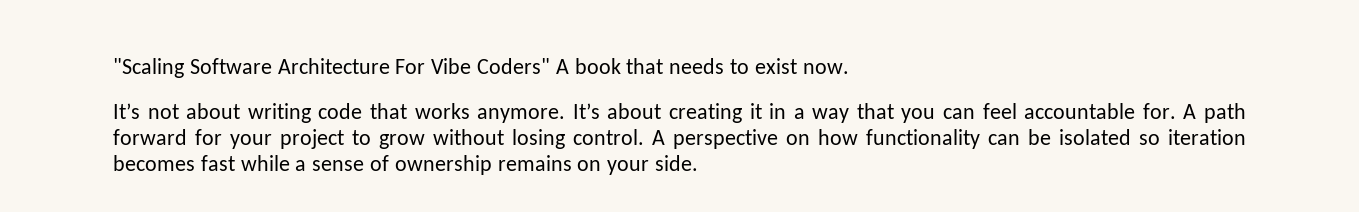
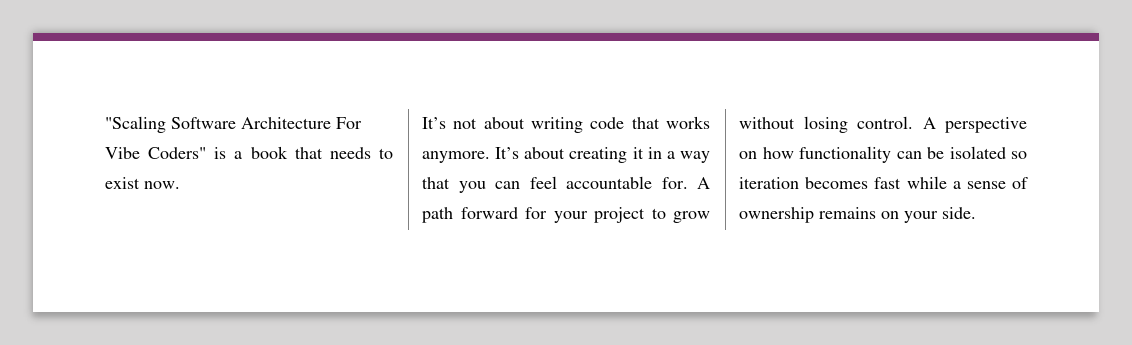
- "Scaling Software Architecture For Vibe Coders" A book that needs to exist now.
+ "Scaling Software Architecture For Vibe Coders" is a book that needs to exist now.

